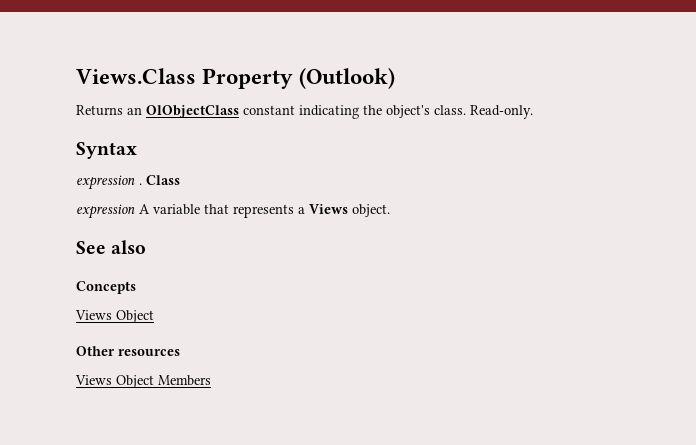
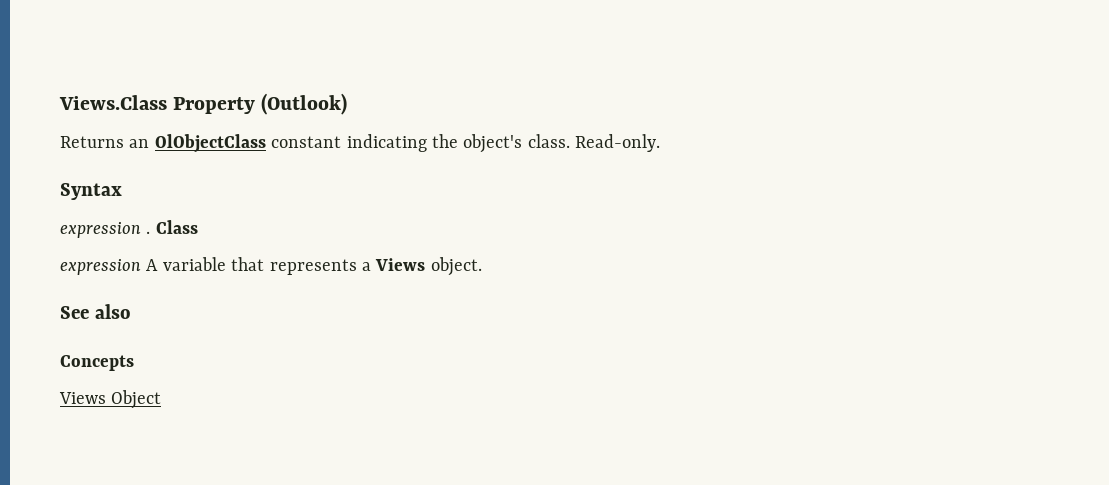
- Other resources
- Views Object Members

